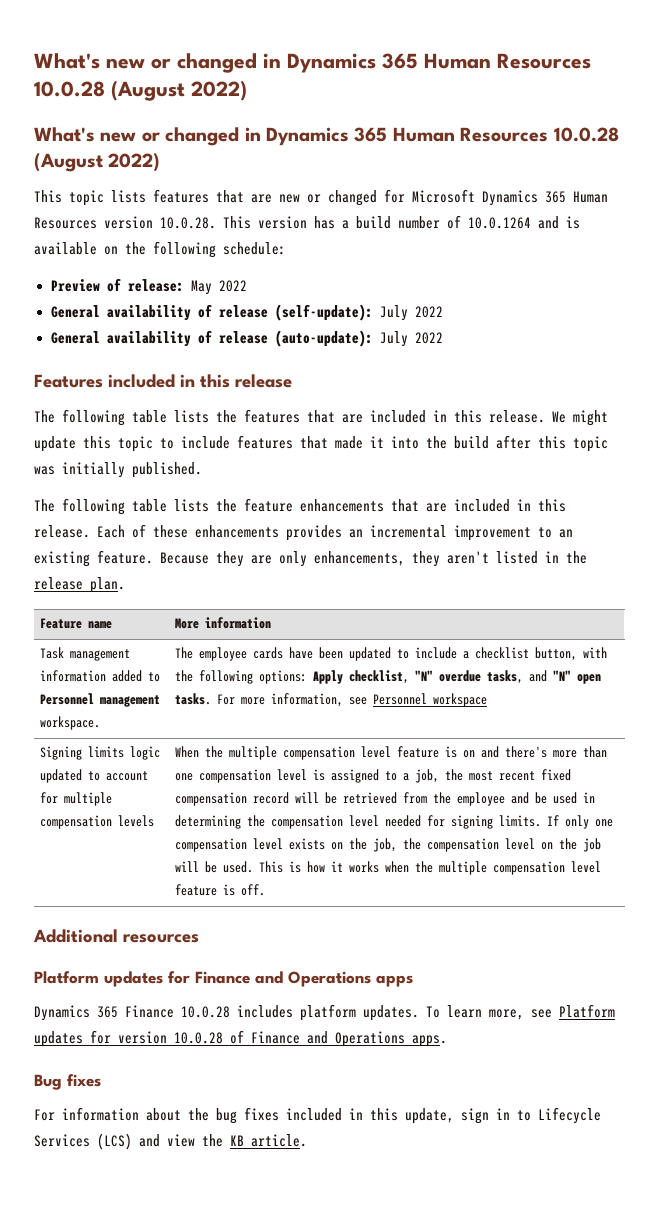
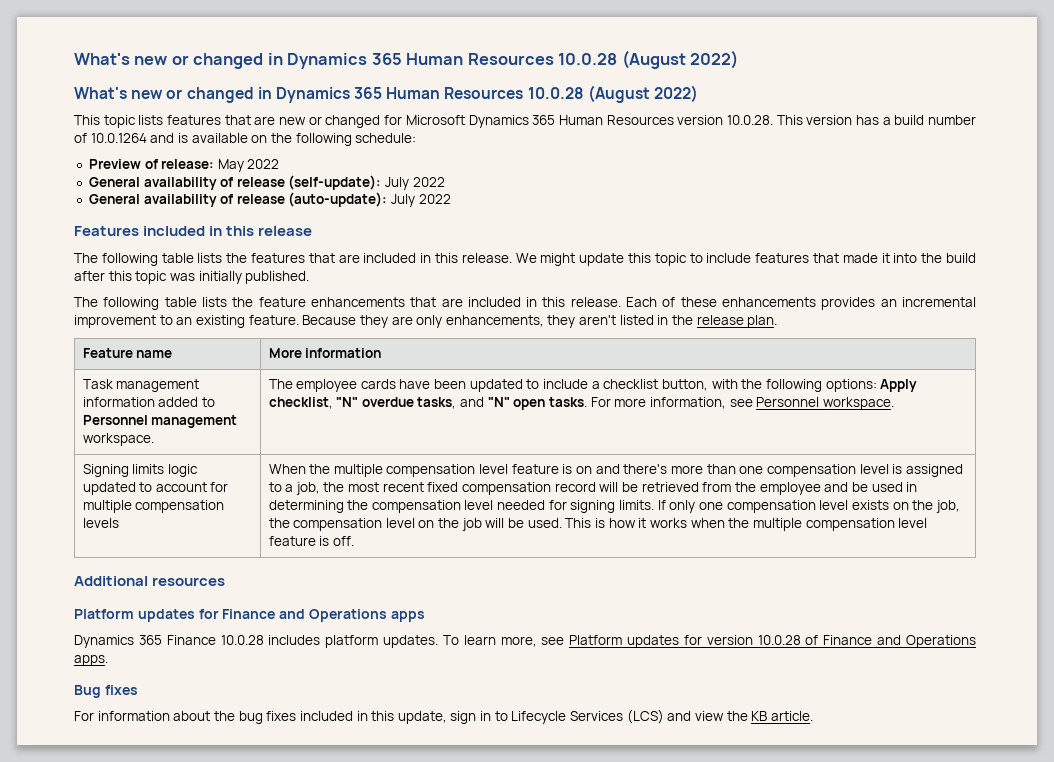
- Task management information added to Personnel management workspace. | The employee cards have been updated to include a checklist button, with the following options: Apply checklist, "N" overdue tasks, and "N" open tasks. For more information, see Personnel workspace
+ Task management information added to Personnel management workspace. | The employee cards have been updated to include a checklist button, with the following options: Apply checklist, "N" overdue tasks, and "N" open tasks. For more information, see Personnel workspace.

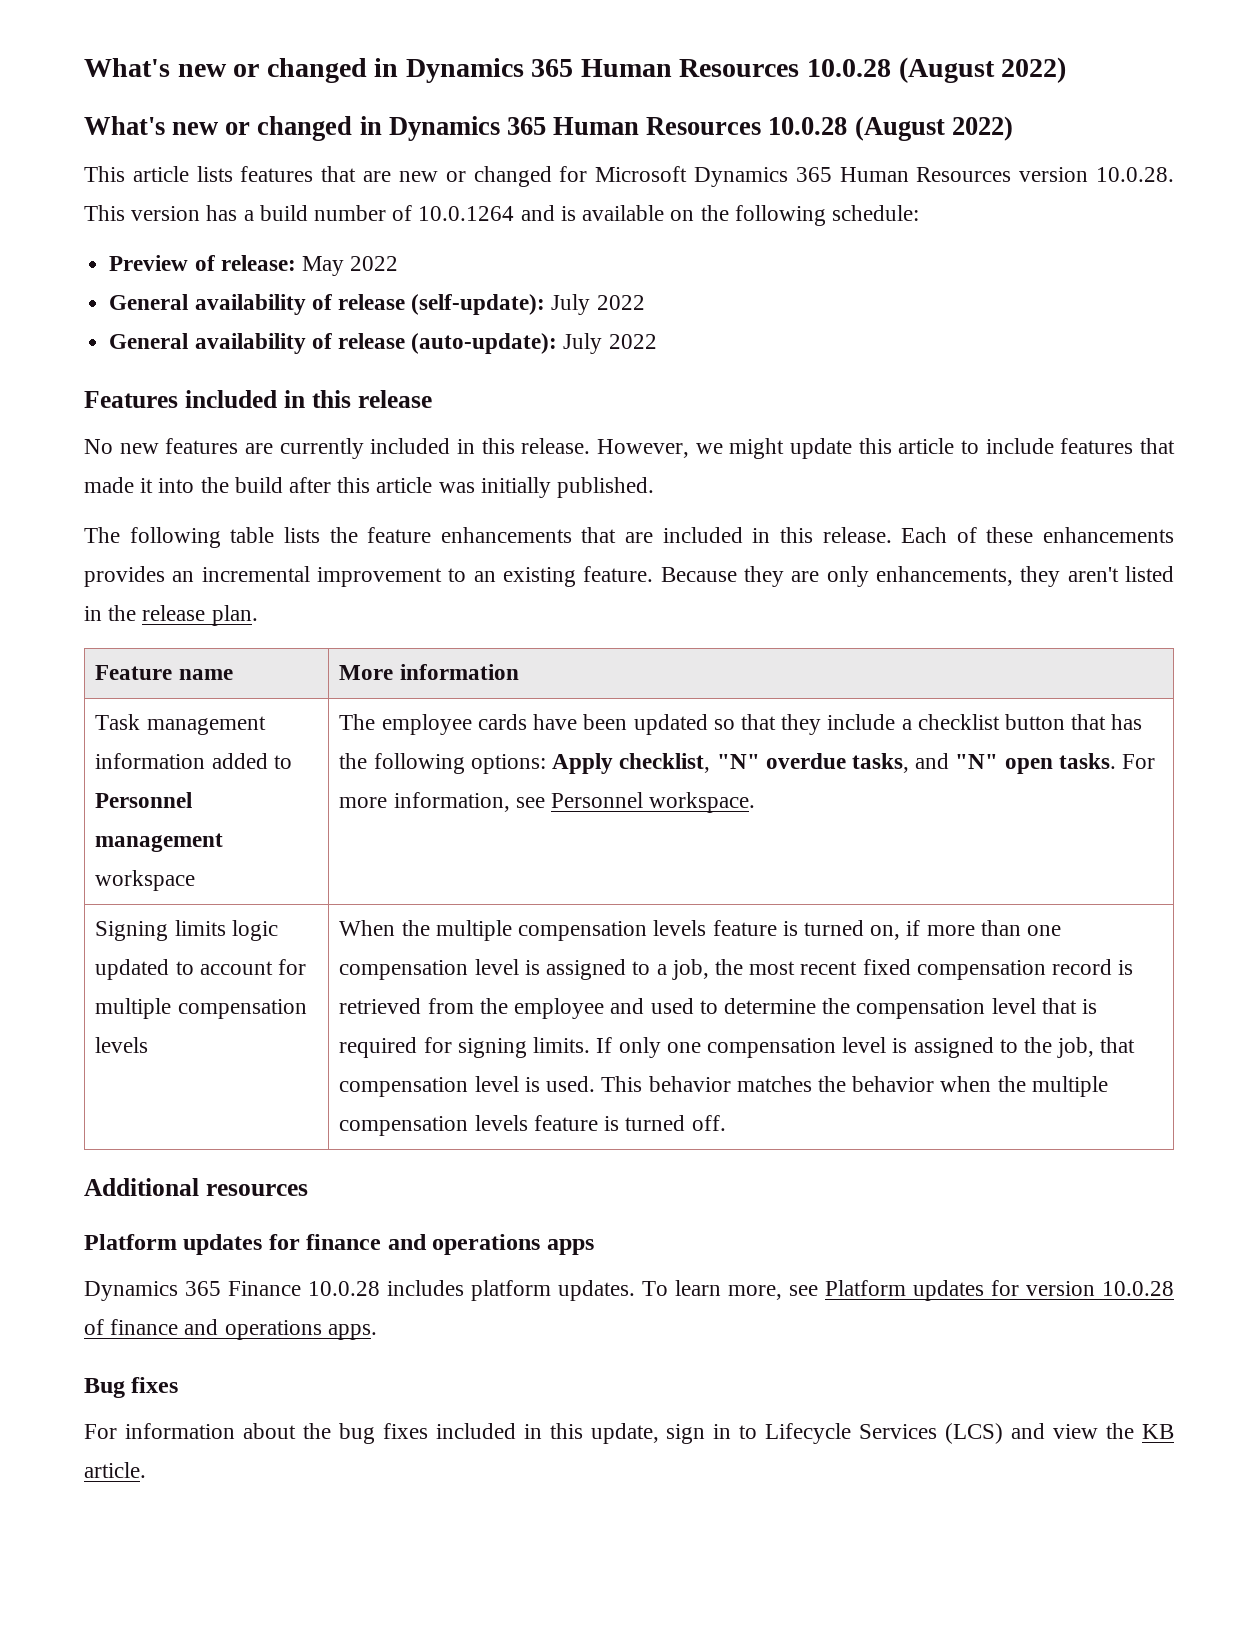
- This topic lists features that are new or changed for Microsoft Dynamics 365 Human Resources version 10.0.28. This version has a build number of 10.0.1264 and is available on the following schedule:
+ This article lists features that are new or changed for Microsoft Dynamics 365 Human Resources version 10.0.28. This version has a build number of 10.0.1264 and is available on the following schedule:
- The following table lists the features that are included in this release. We might update this topic to include features that made it into the build after this topic was initially published.
+ No new features are currently included in this release. However, we might update this article to include features that made it into the build after this article was initially published.
- Task management information added to Personnel management workspace.
+ Task management information added to Personnel management workspace
- The employee cards have been updated to include a checklist button, with the following options: Apply checklist, "N" overdue tasks, and "N" open tasks.
+ The employee cards have been updated so that they include a checklist button that has the following options: Apply checklist, "N" overdue tasks, and "N" open tasks.
- When the multiple compensation level feature is on and there's more than one compensation level is assigned to a job, the most recent fixed compensation record will be retrieved from the employee and be used in determining the compensation level needed for signing limits.
+ When the multiple compensation levels feature is turned on, if more than one compensation level is assigned to a job, the most recent fixed compensation record is retrieved from the employee and used to determine the compensation level that is required for signing limits.
- If only one compensation level exists on the job, the compensation level on the job will be used. This is how it works when the multiple compensation level feature is off.
+ If only one compensation level is assigned to the job, that compensation level is used. This behavior matches the behavior when the multiple compensation levels feature is turned off.
- Platform updates for Finance and Operations apps
+ Platform updates for finance and operations apps
- To learn more, see Platform updates for version 10.0.28 of Finance and Operations apps.
+ To learn more, see Platform updates for version 10.0.28 of finance and operations apps.

